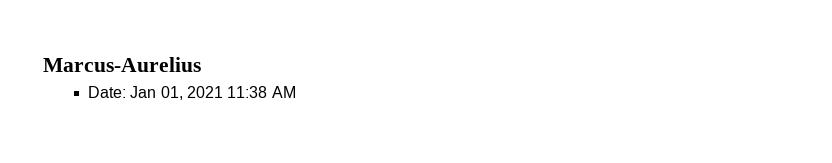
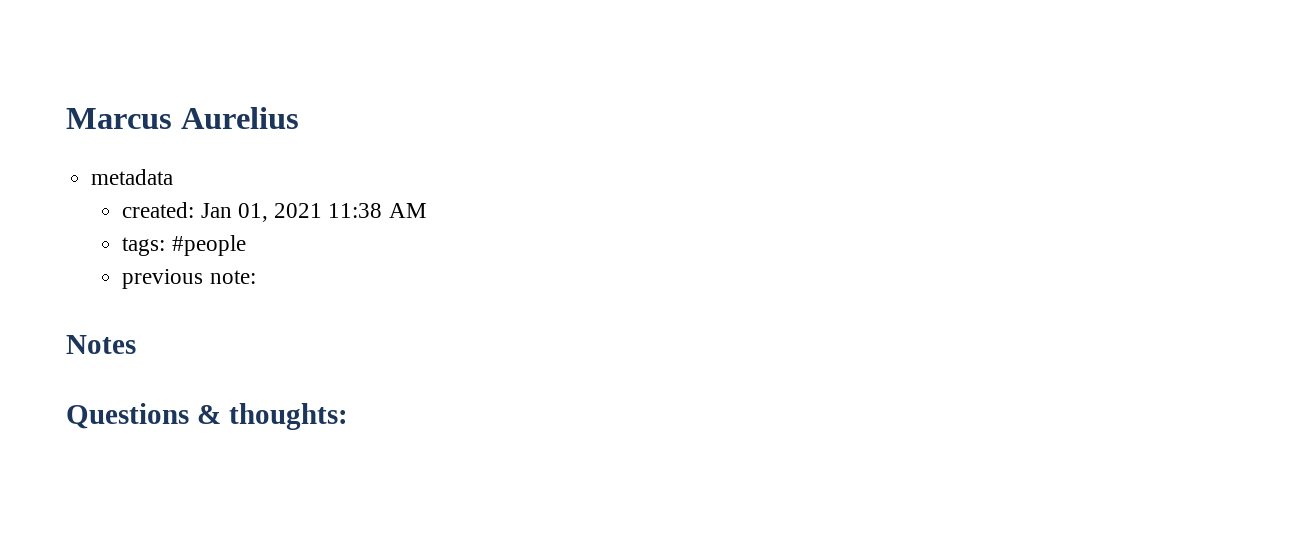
- Marcus-Aurelius
- Date: Jan 01, 2021 11:38 AM
+ Marcus Aurelius
+ metadata
+ created: Jan 01, 2021 11:38 AM
+ tags: #people
+ previous note:
+ Notes
+ Questions & thoughts:

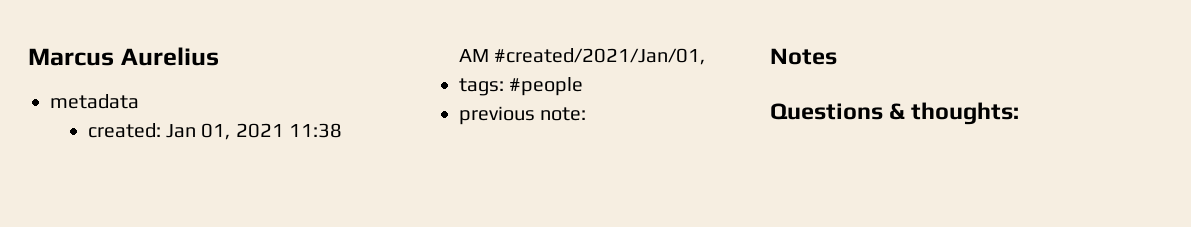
- created: Jan 01, 2021 11:38 AM
+ created: Jan 01, 2021 11:38 AM #created/2021/Jan/01,

